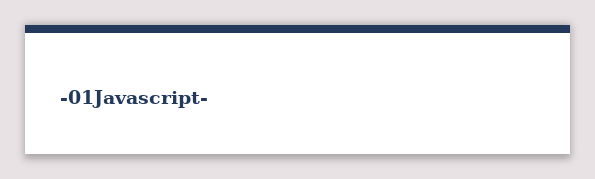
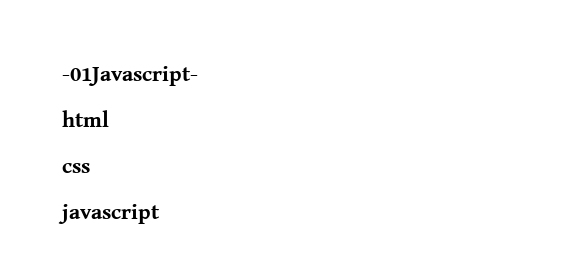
+ html
+ css
+ javascript

